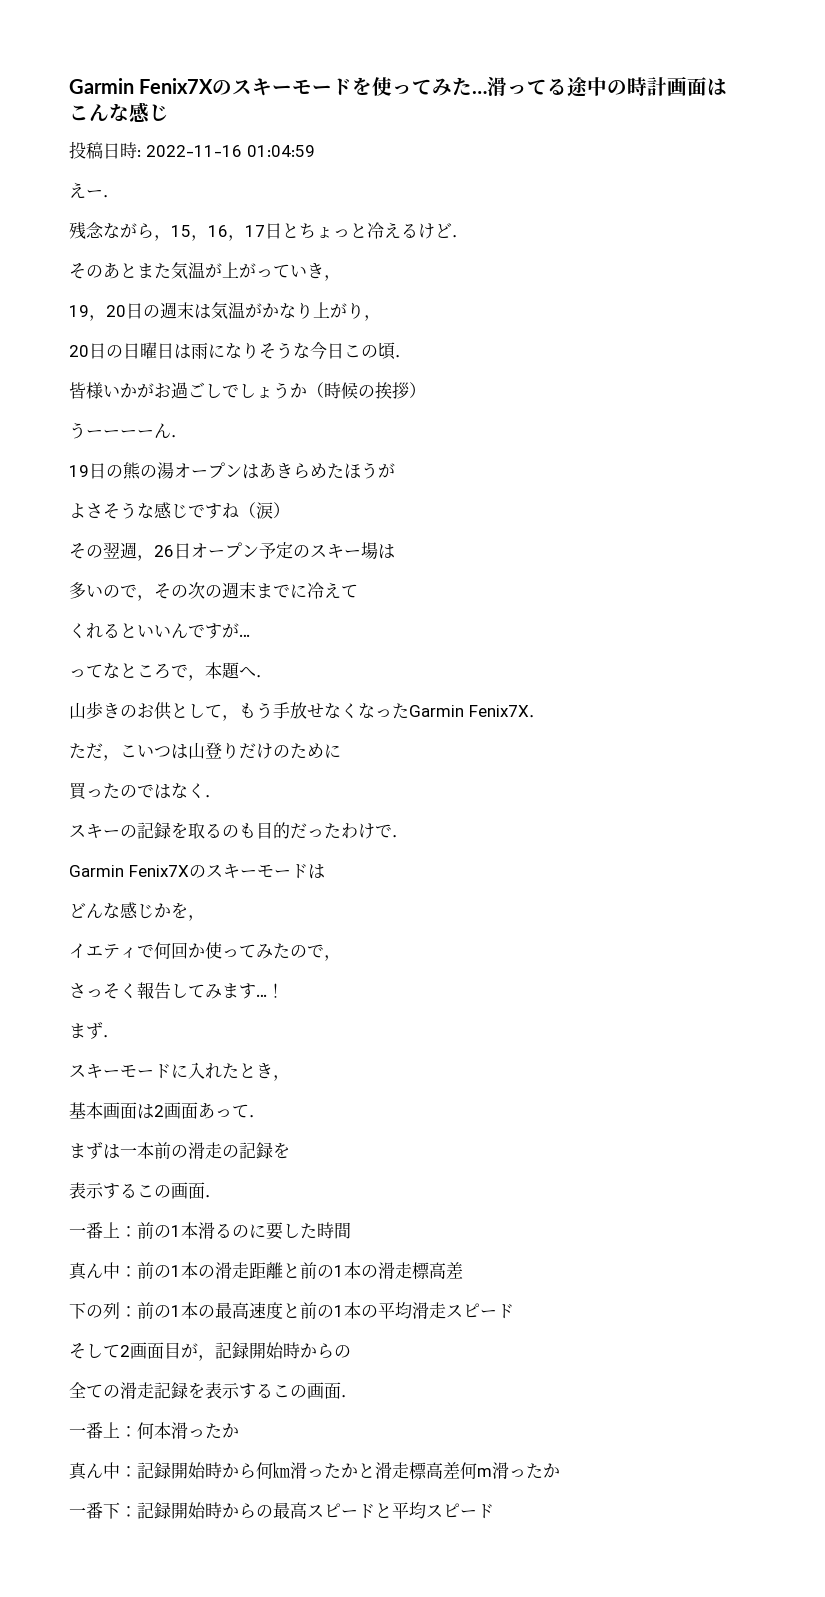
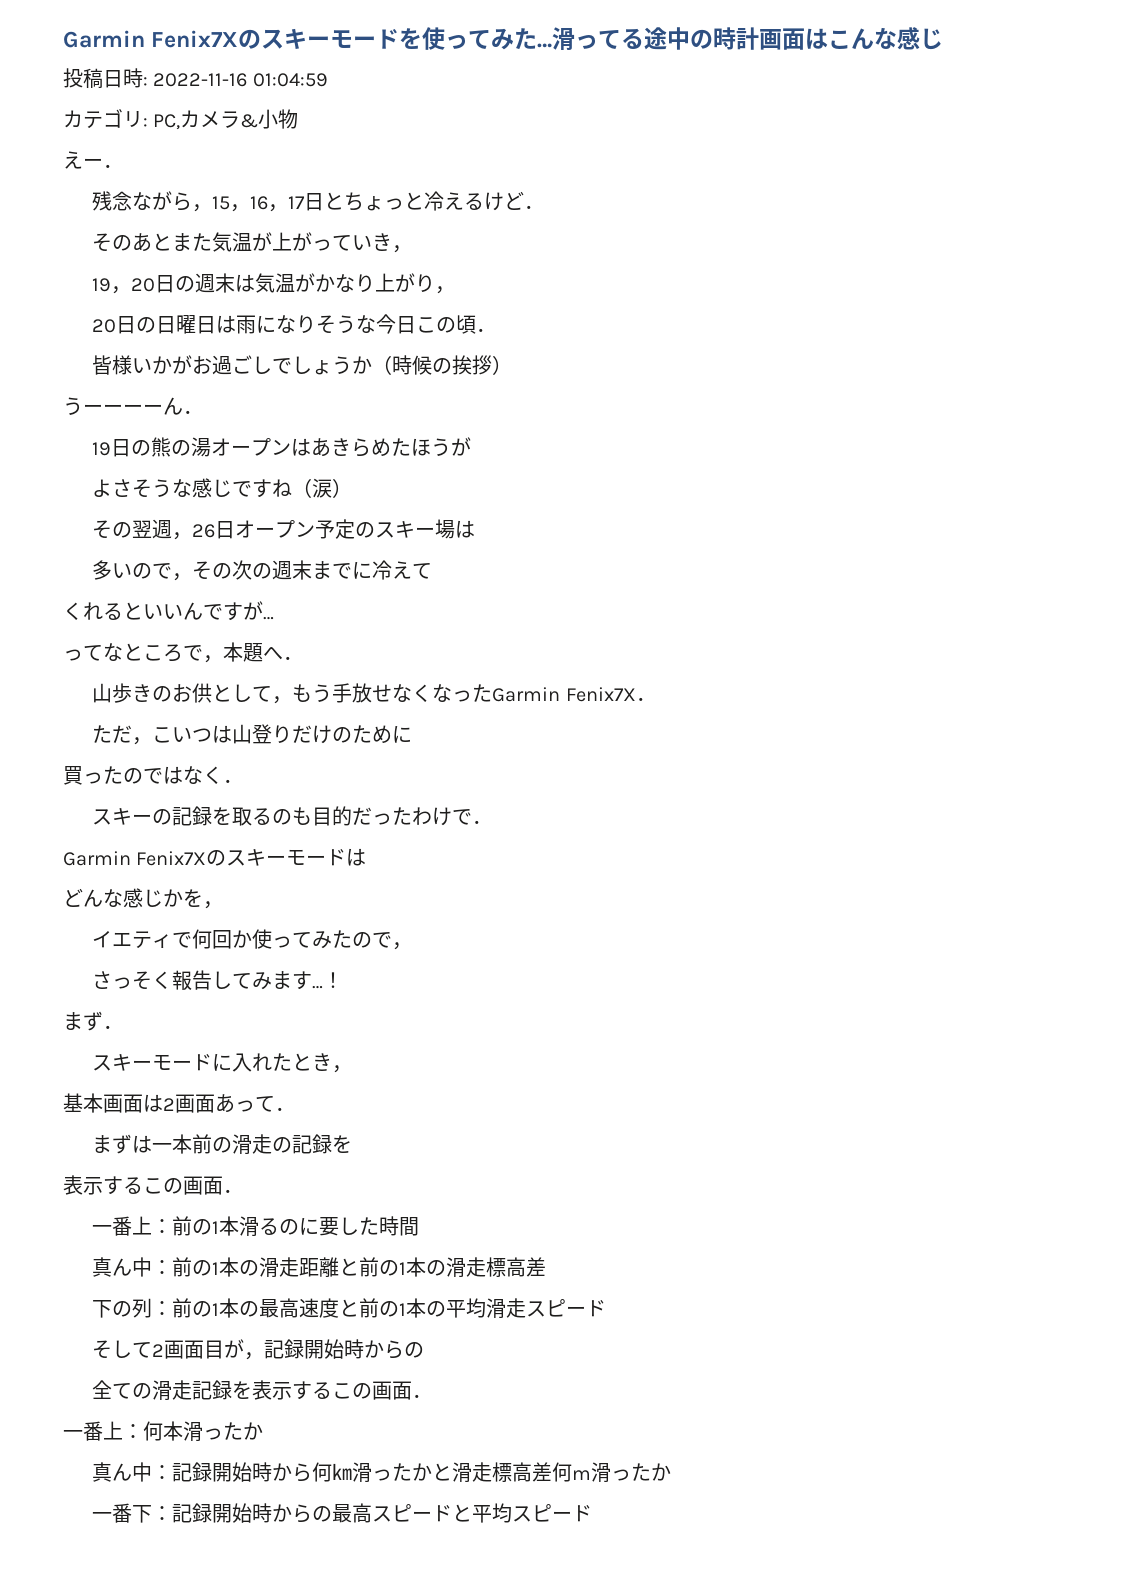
+ カテゴリ: PC,カメラ&小物

